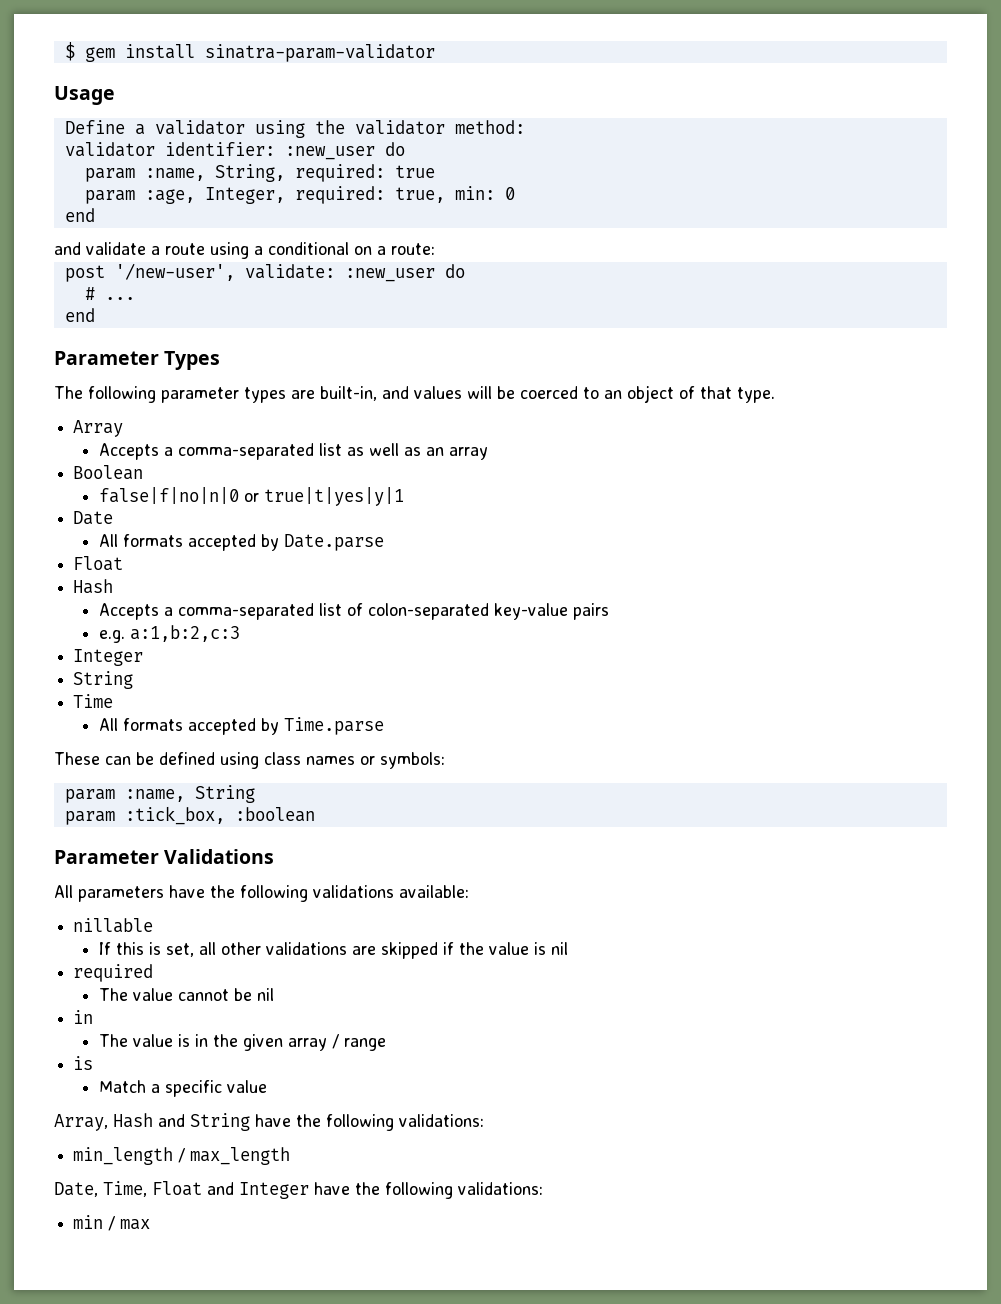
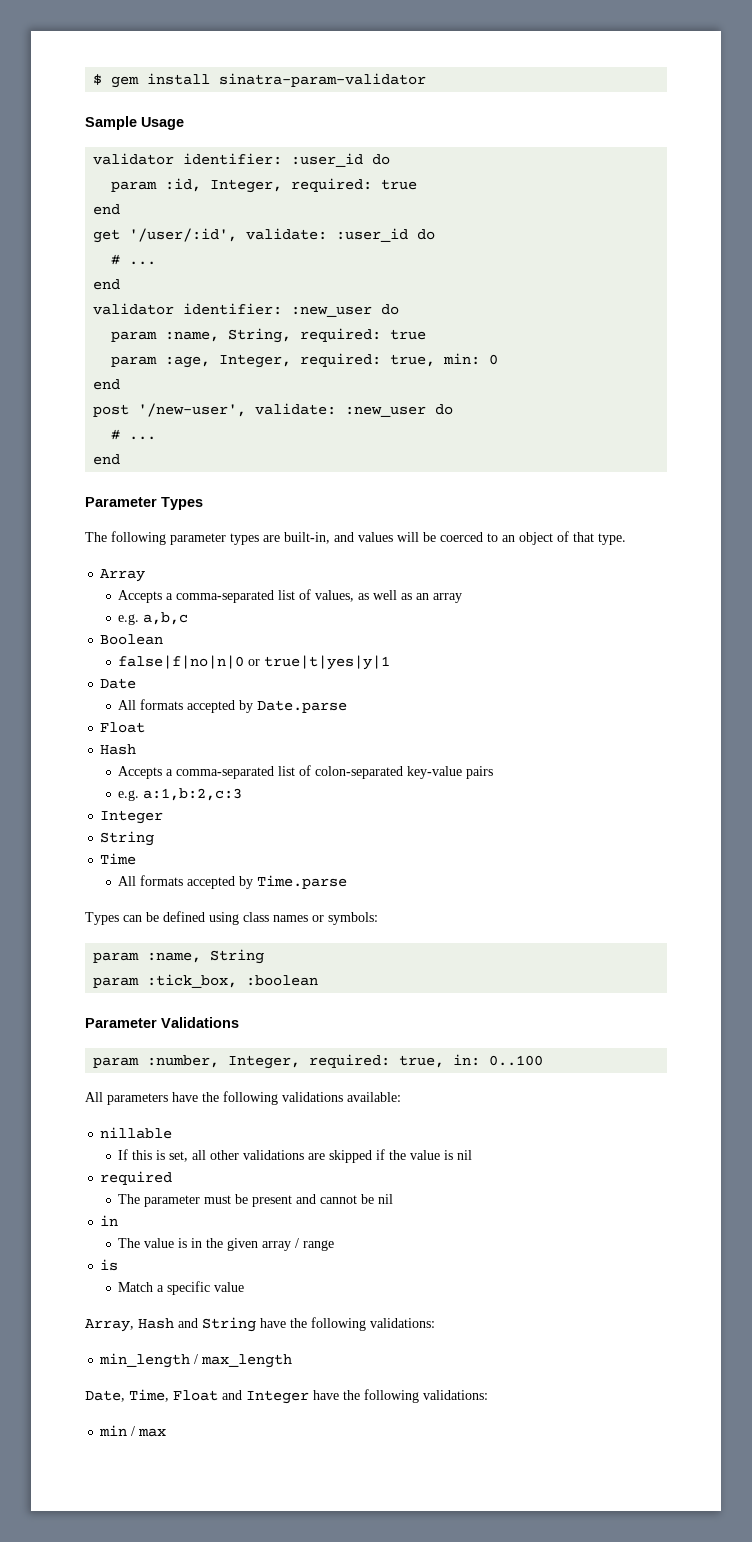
- Usage
+ Sample Usage
- Define a validator using the validator method:
+ validator identifier: :user_id do
+ param :id, Integer, required: true
+ end
+ get '/user/:id', validate: :user_id do
+ # ...
+ end
- and validate a route using a conditional on a route:
- Accepts a comma-separated list as well as an array
+ Accepts a comma-separated list of values, as well as an array
+ e.g. a,b,c
- These can be defined using class names or symbols:
+ Types can be defined using class names or symbols:
+ param :number, Integer, required: true, in: 0..100
- The value cannot be nil
+ The parameter must be present and cannot be nil

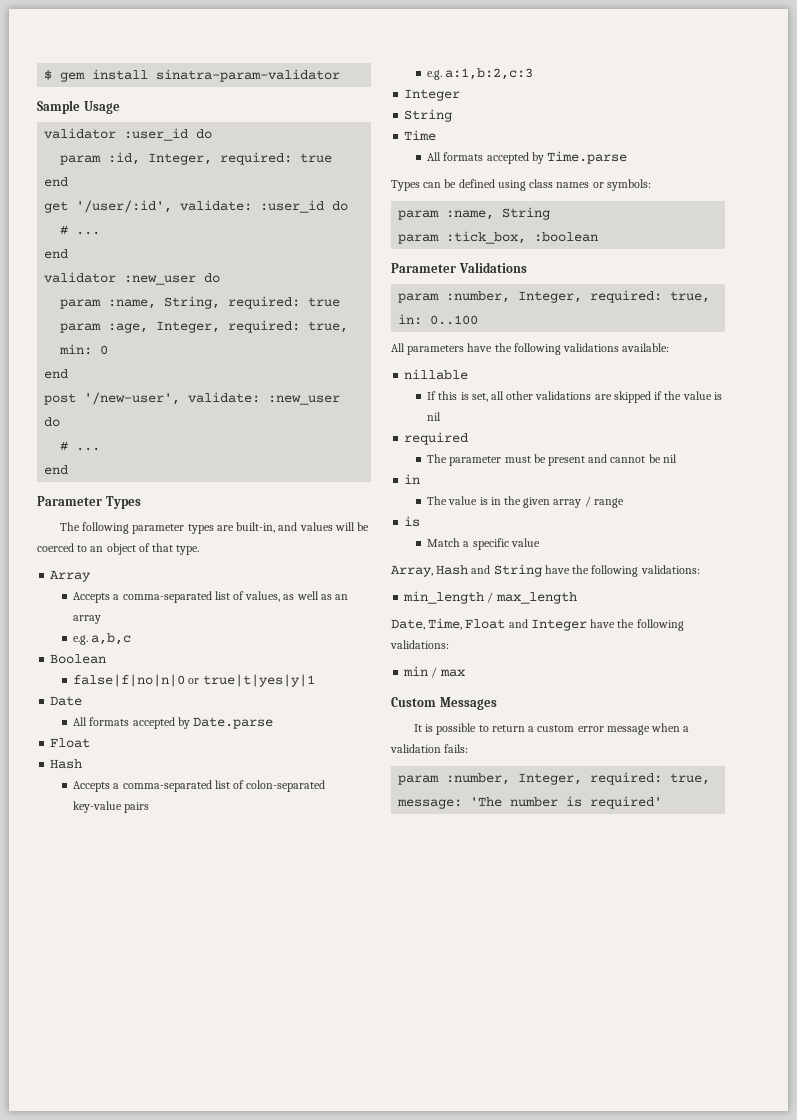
- validator identifier: :user_id do
+ validator :user_id do
- validator identifier: :new_user do
+ validator :new_user do
+ Custom Messages
+ It is possible to return a custom error message when a validation fails:
+ param :number, Integer, required: true, message: 'The number is required'

